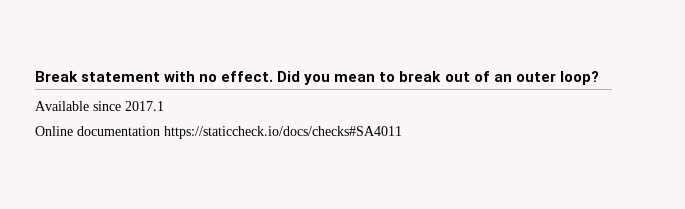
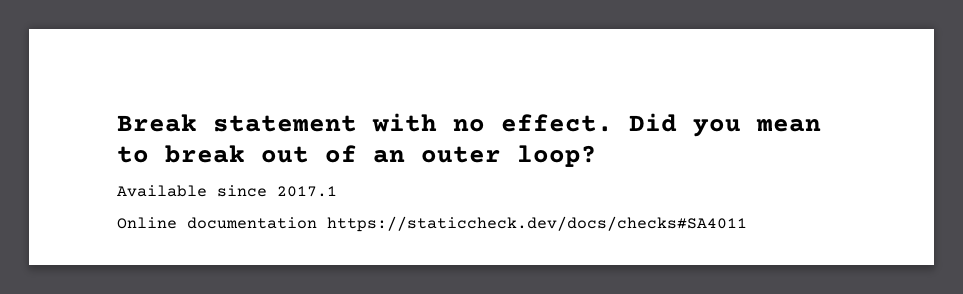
- Online documentation https://staticcheck.io/docs/checks#SA4011
+ Online documentation https://staticcheck.dev/docs/checks#SA4011

